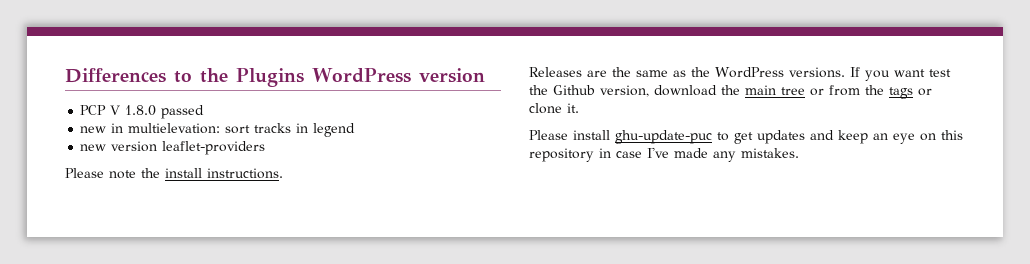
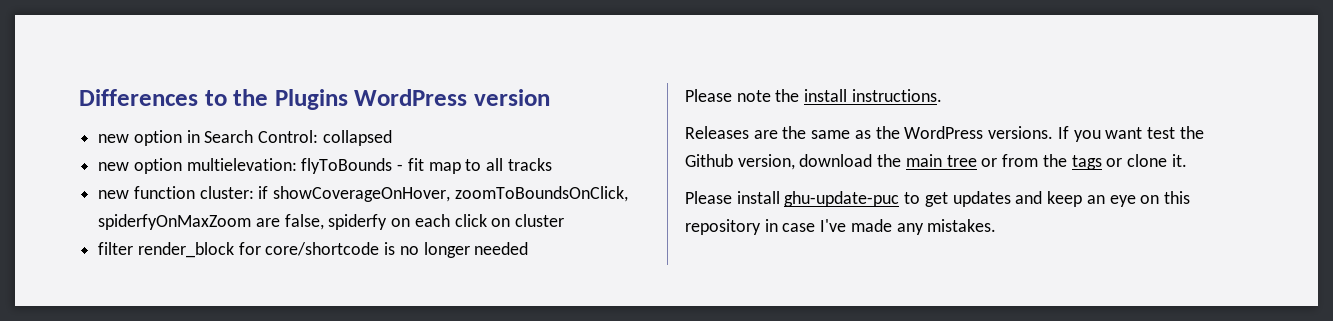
- PCP V 1.8.0 passed
- new in multielevation: sort tracks in legend
- new version leaflet-providers
+ new option in Search Control: collapsed
+ new option multielevation: flyToBounds - fit map to all tracks
+ new function cluster: if showCoverageOnHover, zoomToBoundsOnClick, spiderfyOnMaxZoom are false, spiderfy on each click on cluster
+ filter render_block for core/shortcode is no longer needed

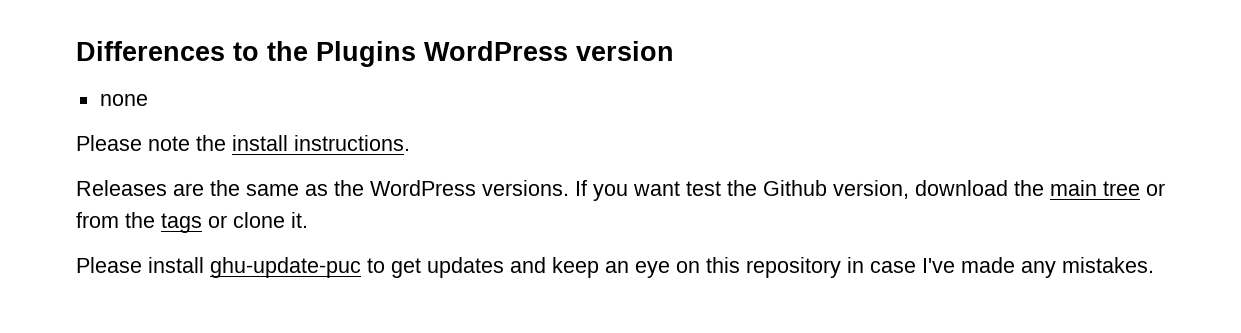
- new option in Search Control: collapsed
- new option multielevation: flyToBounds - fit map to all tracks
- new function cluster: if showCoverageOnHover, zoomToBoundsOnClick, spiderfyOnMaxZoom are false, spiderfy on each click on cluster
- filter render_block for core/shortcode is no longer needed
+ none

